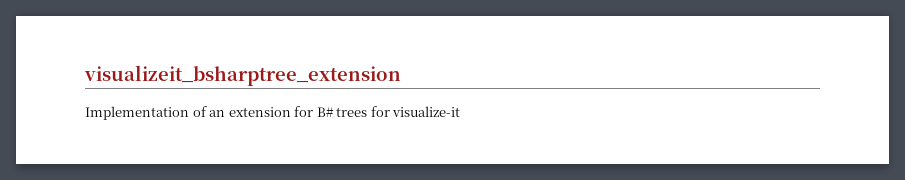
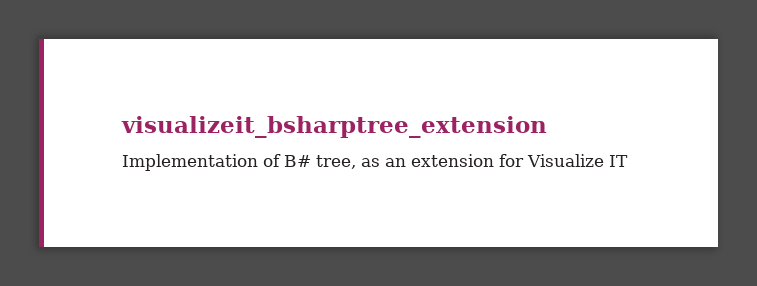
- Implementation of an extension for B# trees for visualize-it
+ Implementation of B# tree, as an extension for Visualize IT

